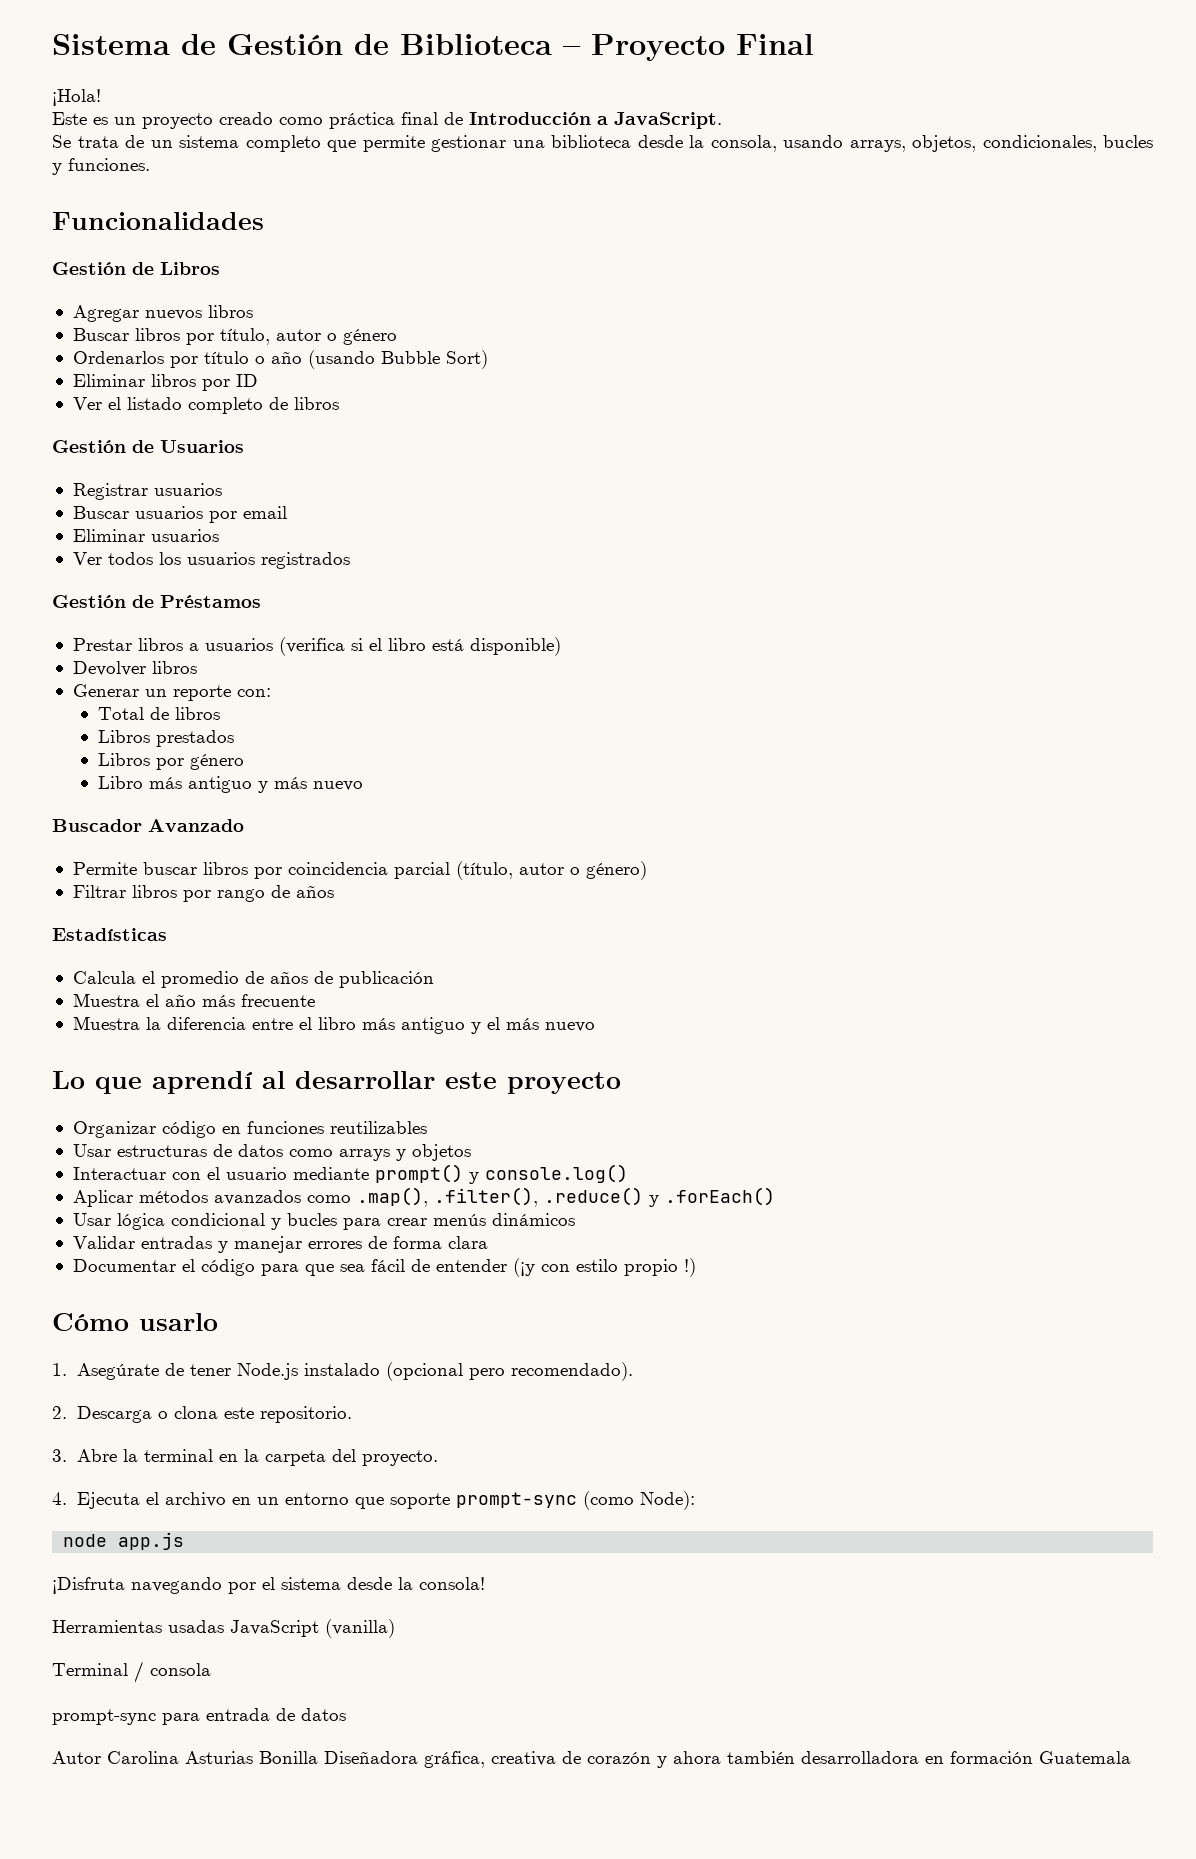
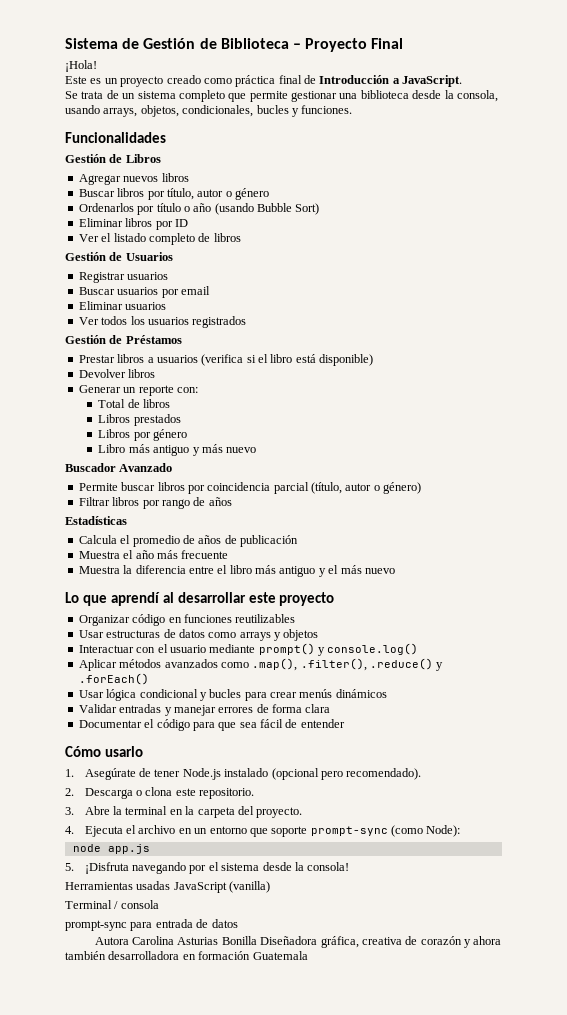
- Documentar el código para que sea fácil de entender (¡y con estilo propio !)
+ Documentar el código para que sea fácil de entender
- ¡Disfruta navegando por el sistema desde la consola!
+ 5. ¡Disfruta navegando por el sistema desde la consola!
- Autor Carolina Asturias Bonilla Diseñadora gráfica, creativa de corazón y ahora también desarrolladora en formación Guatemala
+ Autora Carolina Asturias Bonilla Diseñadora gráfica, creativa de corazón y ahora también desarrolladora en formación Guatemala

